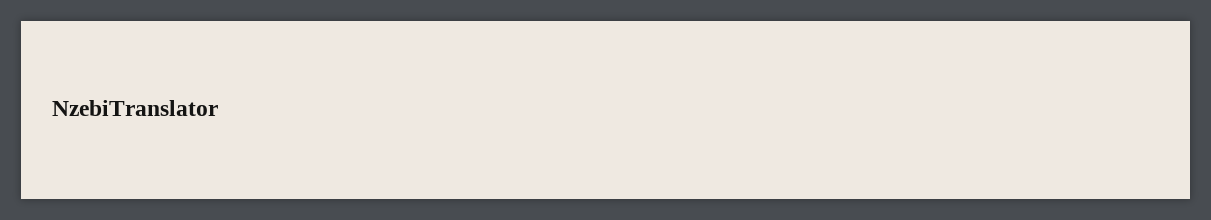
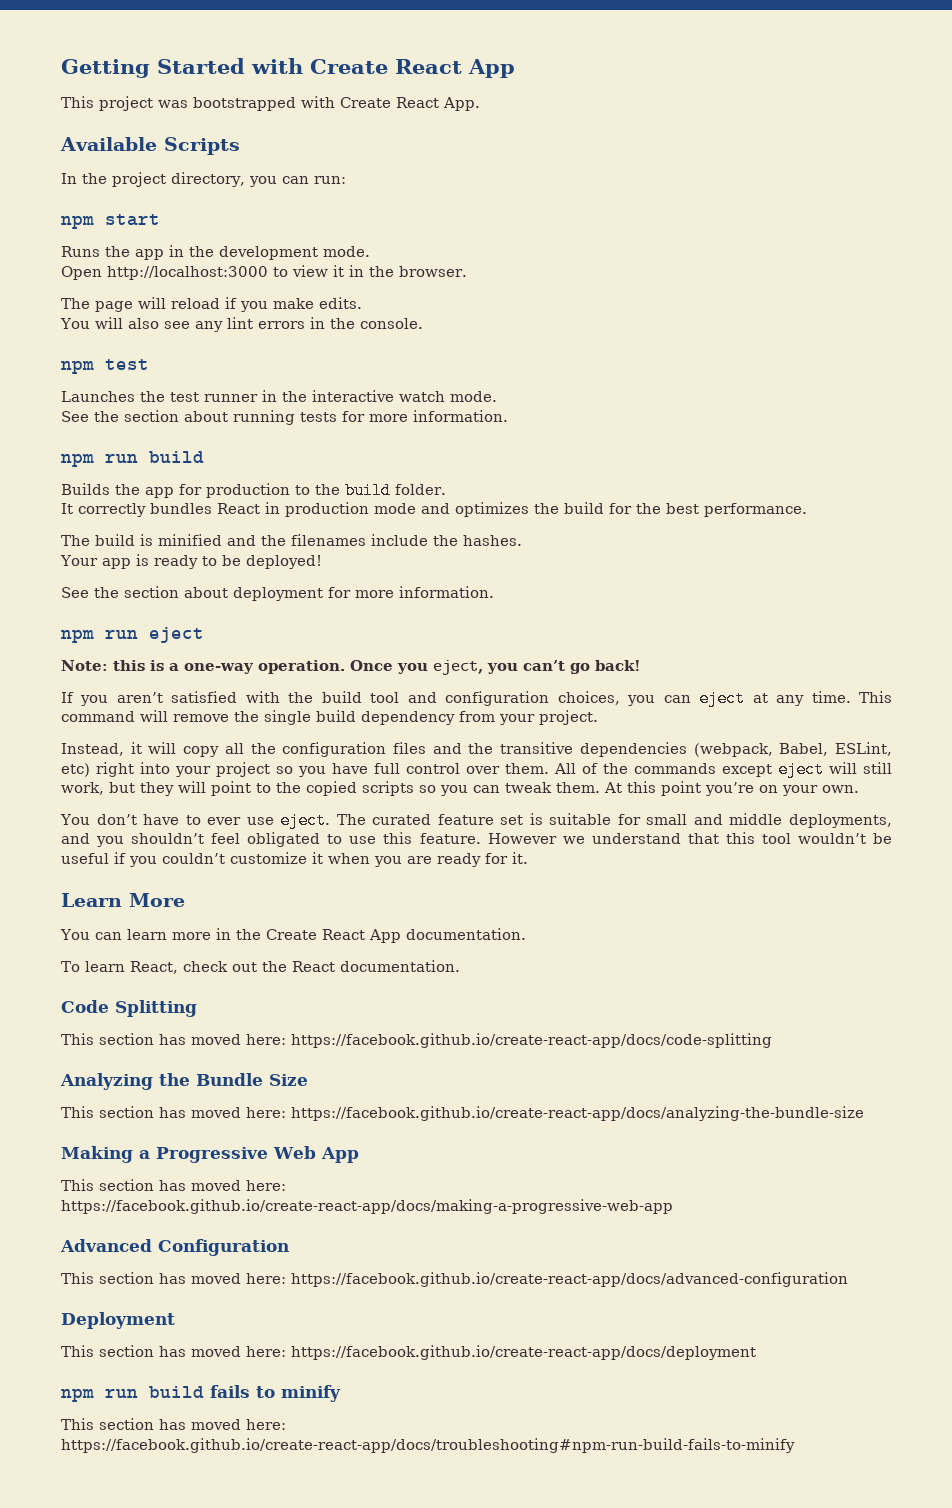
- NzebiTranslator
+ Getting Started with Create React App
+ This project was bootstrapped with Create React App.
+ Available Scripts
+ In the project directory, you can run:
+ npm start
+ Runs the app in the development mode.
+ Open http://localhost:3000 to view it in the browser.
+ The page will reload if you make edits.
+ You will also see any lint errors in the console.
+ npm test
+ Launches the test runner in the interactive watch mode.
+ See the section about running tests for more information.
+ npm run build
+ Builds the app for production to the build folder.
+ It correctly bundles React in production mode and optimizes the build for the best performance.
+ The build is minified and the filenames include the hashes.
+ Your app is ready to be deployed!
+ See the section about deployment for more information.
+ npm run eject
+ Note: this is a one-way operation. Once you eject, you can’t go back!
+ If you aren’t satisfied with the build tool and configuration choices, you can eject at any time. This command will remove the single build dependency from your project.
+ Instead, it will copy all the configuration files and the transitive dependencies (webpack, Babel, ESLint, etc) right into your project so you have full control over them. All of the commands except eject will still work, but they will point to the copied scripts so you can tweak them. At this point you’re on your own.
+ You don’t have to ever use eject. The curated feature set is suitable for small and middle deployments, and you shouldn’t feel obligated to use this feature. However we understand that this tool wouldn’t be useful if you couldn’t customize it when you are ready for it.
+ Learn More
+ You can learn more in the Create React App documentation.
+ To learn React, check out the React documentation.
+ Code Splitting
+ This section has moved here: https://facebook.github.io/create-react-app/docs/code-splitting
+ Analyzing the Bundle Size
+ This section has moved here: https://facebook.github.io/create-react-app/docs/analyzing-the-bundle-size
+ Making a Progressive Web App
+ This section has moved here: https://facebook.github.io/create-react-app/docs/making-a-progressive-web-app
+ Advanced Configuration
+ This section has moved here: https://facebook.github.io/create-react-app/docs/advanced-configuration
+ Deployment
+ This section has moved here: https://facebook.github.io/create-react-app/docs/deployment
+ npm run build fails to minify
+ This section has moved here: https://facebook.github.io/create-react-app/docs/troubleshooting#npm-run-build-fails-to-minify

